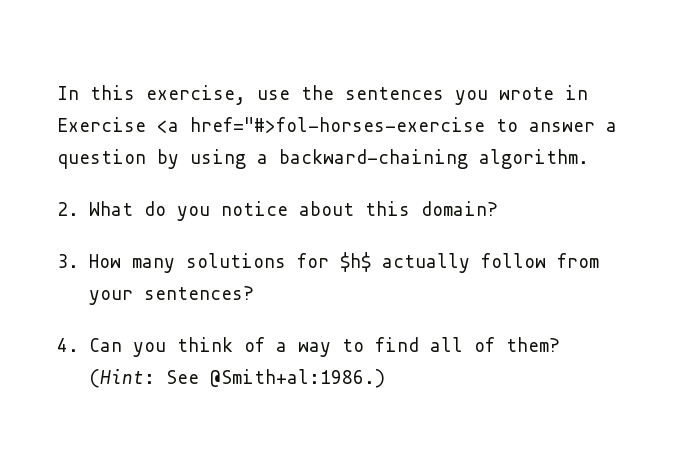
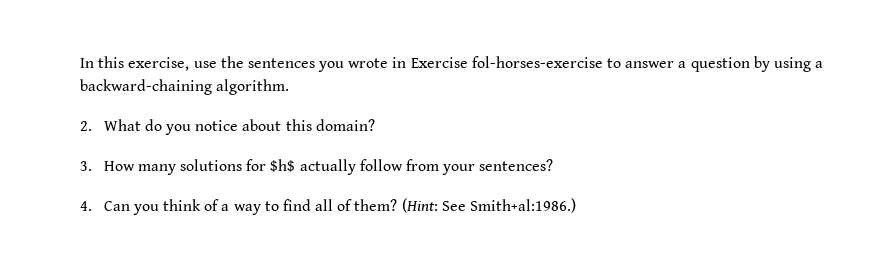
- In this exercise, use the sentences you wrote in Exercise <a href="#>fol-horses-exercise to answer a question by using a backward-chaining algorithm.
+ In this exercise, use the sentences you wrote in Exercise fol-horses-exercise to answer a question by using a backward-chaining algorithm.
- (Hint: See @Smith+al:1986.)
+ (Hint: See Smith+al:1986.)

